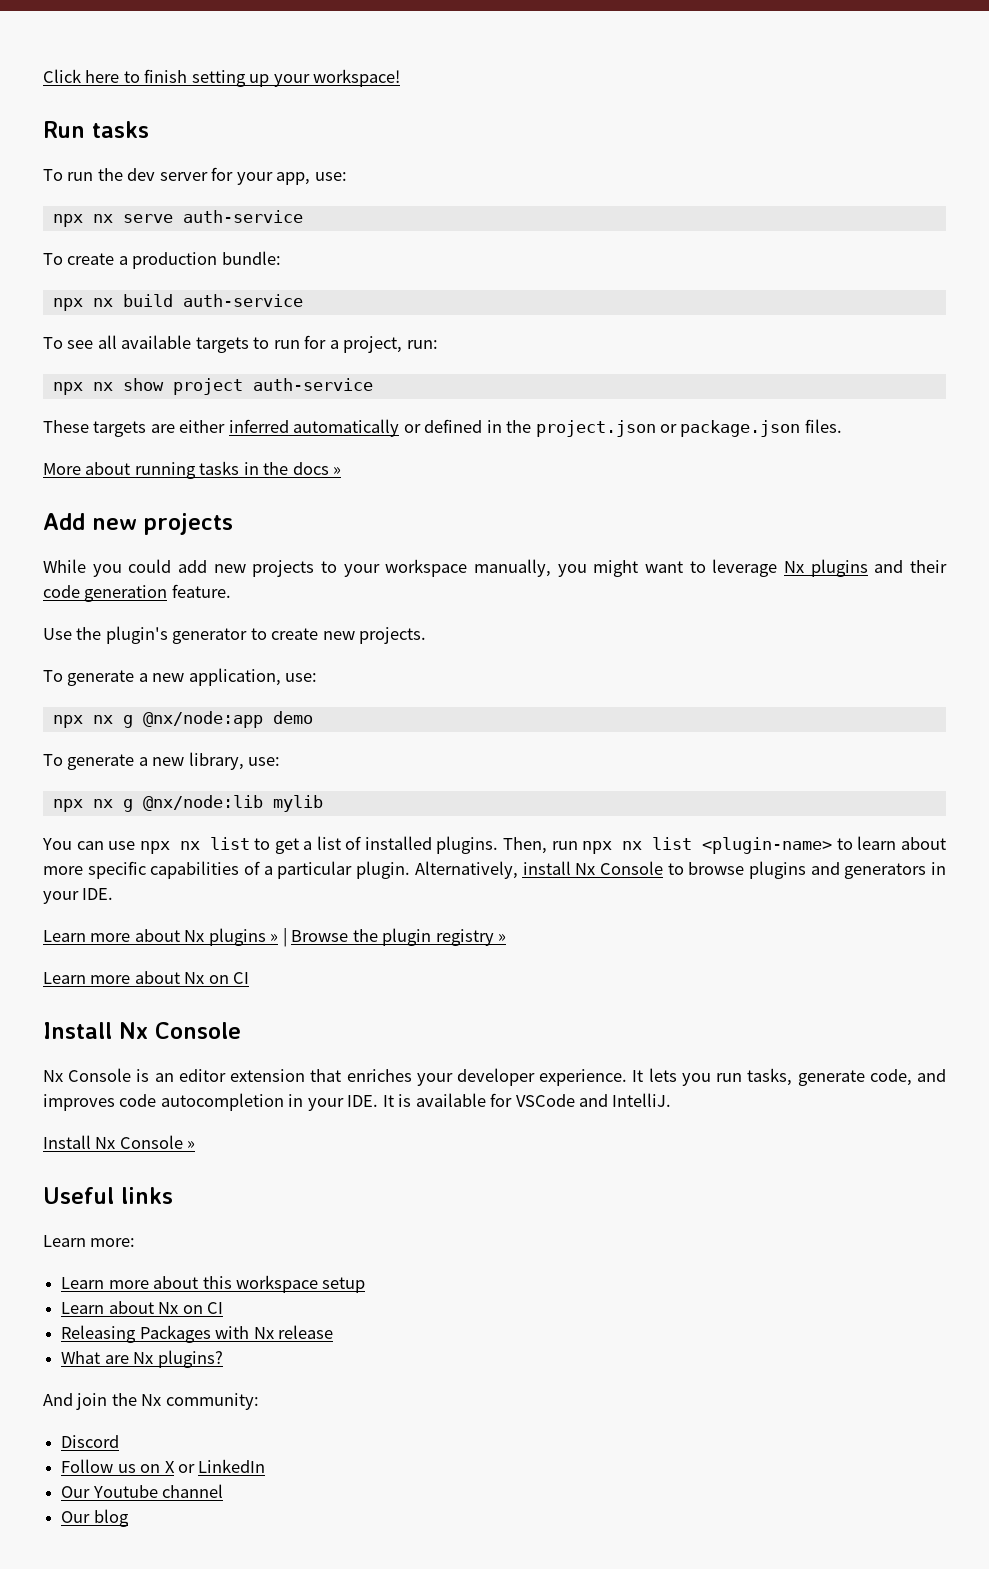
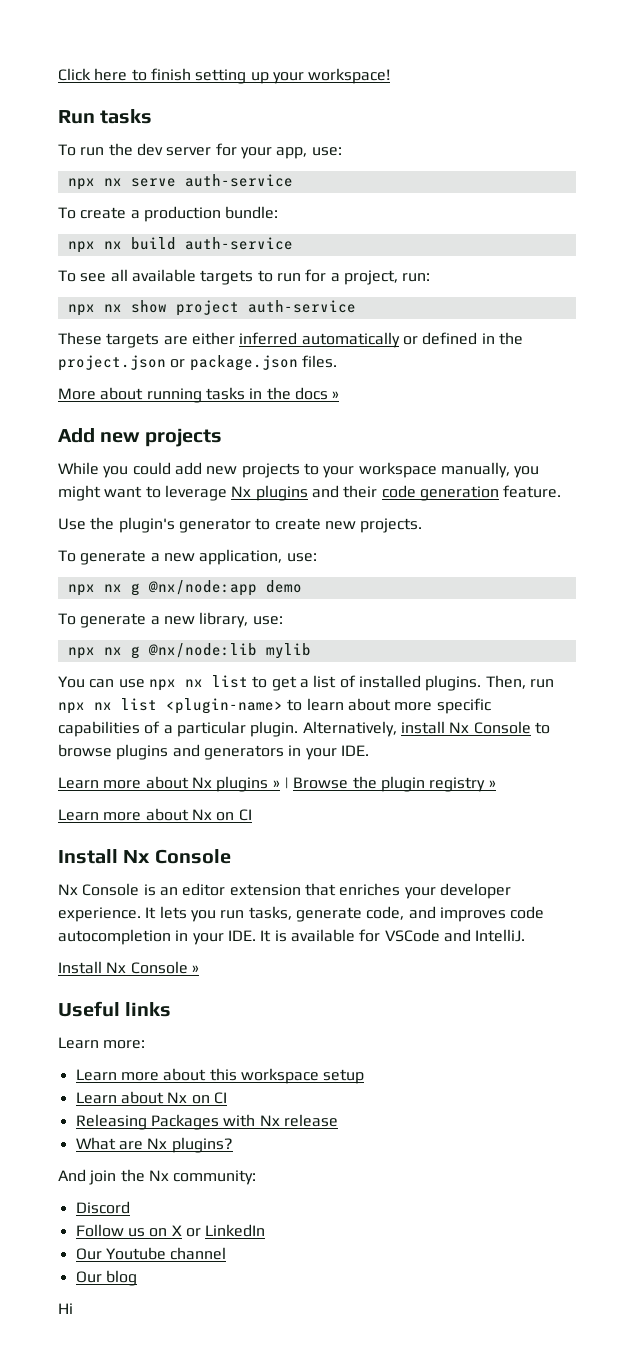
+ Hi

